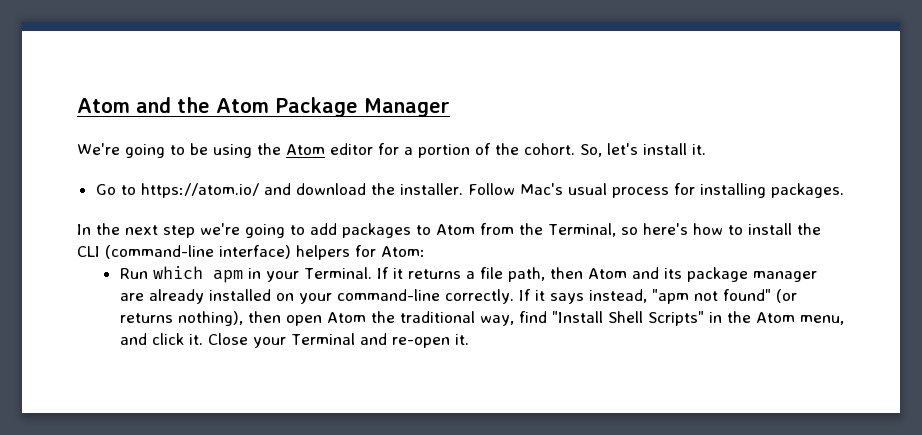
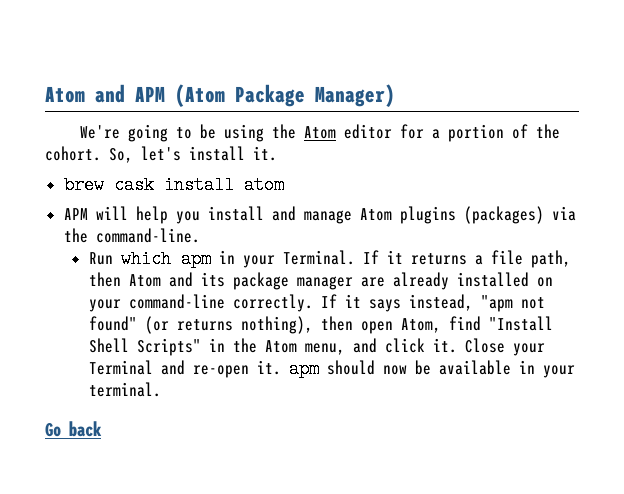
- Atom and the Atom Package Manager
+ Atom and APM (Atom Package Manager)
- Go to https://atom.io/ and download the installer. Follow Mac's usual process for installing packages.
- In the next step we're going to add packages to Atom from the Terminal, so here's how to install the CLI (command-line interface) helpers for Atom:
+ brew cask install atom
+ APM will help you install and manage Atom plugins (packages) via the command-line.
- If it says instead, "apm not found" (or returns nothing), then open Atom the traditional way, find "Install Shell Scripts" in the Atom menu, and click it.
+ If it says instead, "apm not found" (or returns nothing), then open Atom, find "Install Shell Scripts" in the Atom menu, and click it.
- Close your Terminal and re-open it.
+ Close your Terminal and re-open it. apm should now be available in your terminal.
+ Go back

